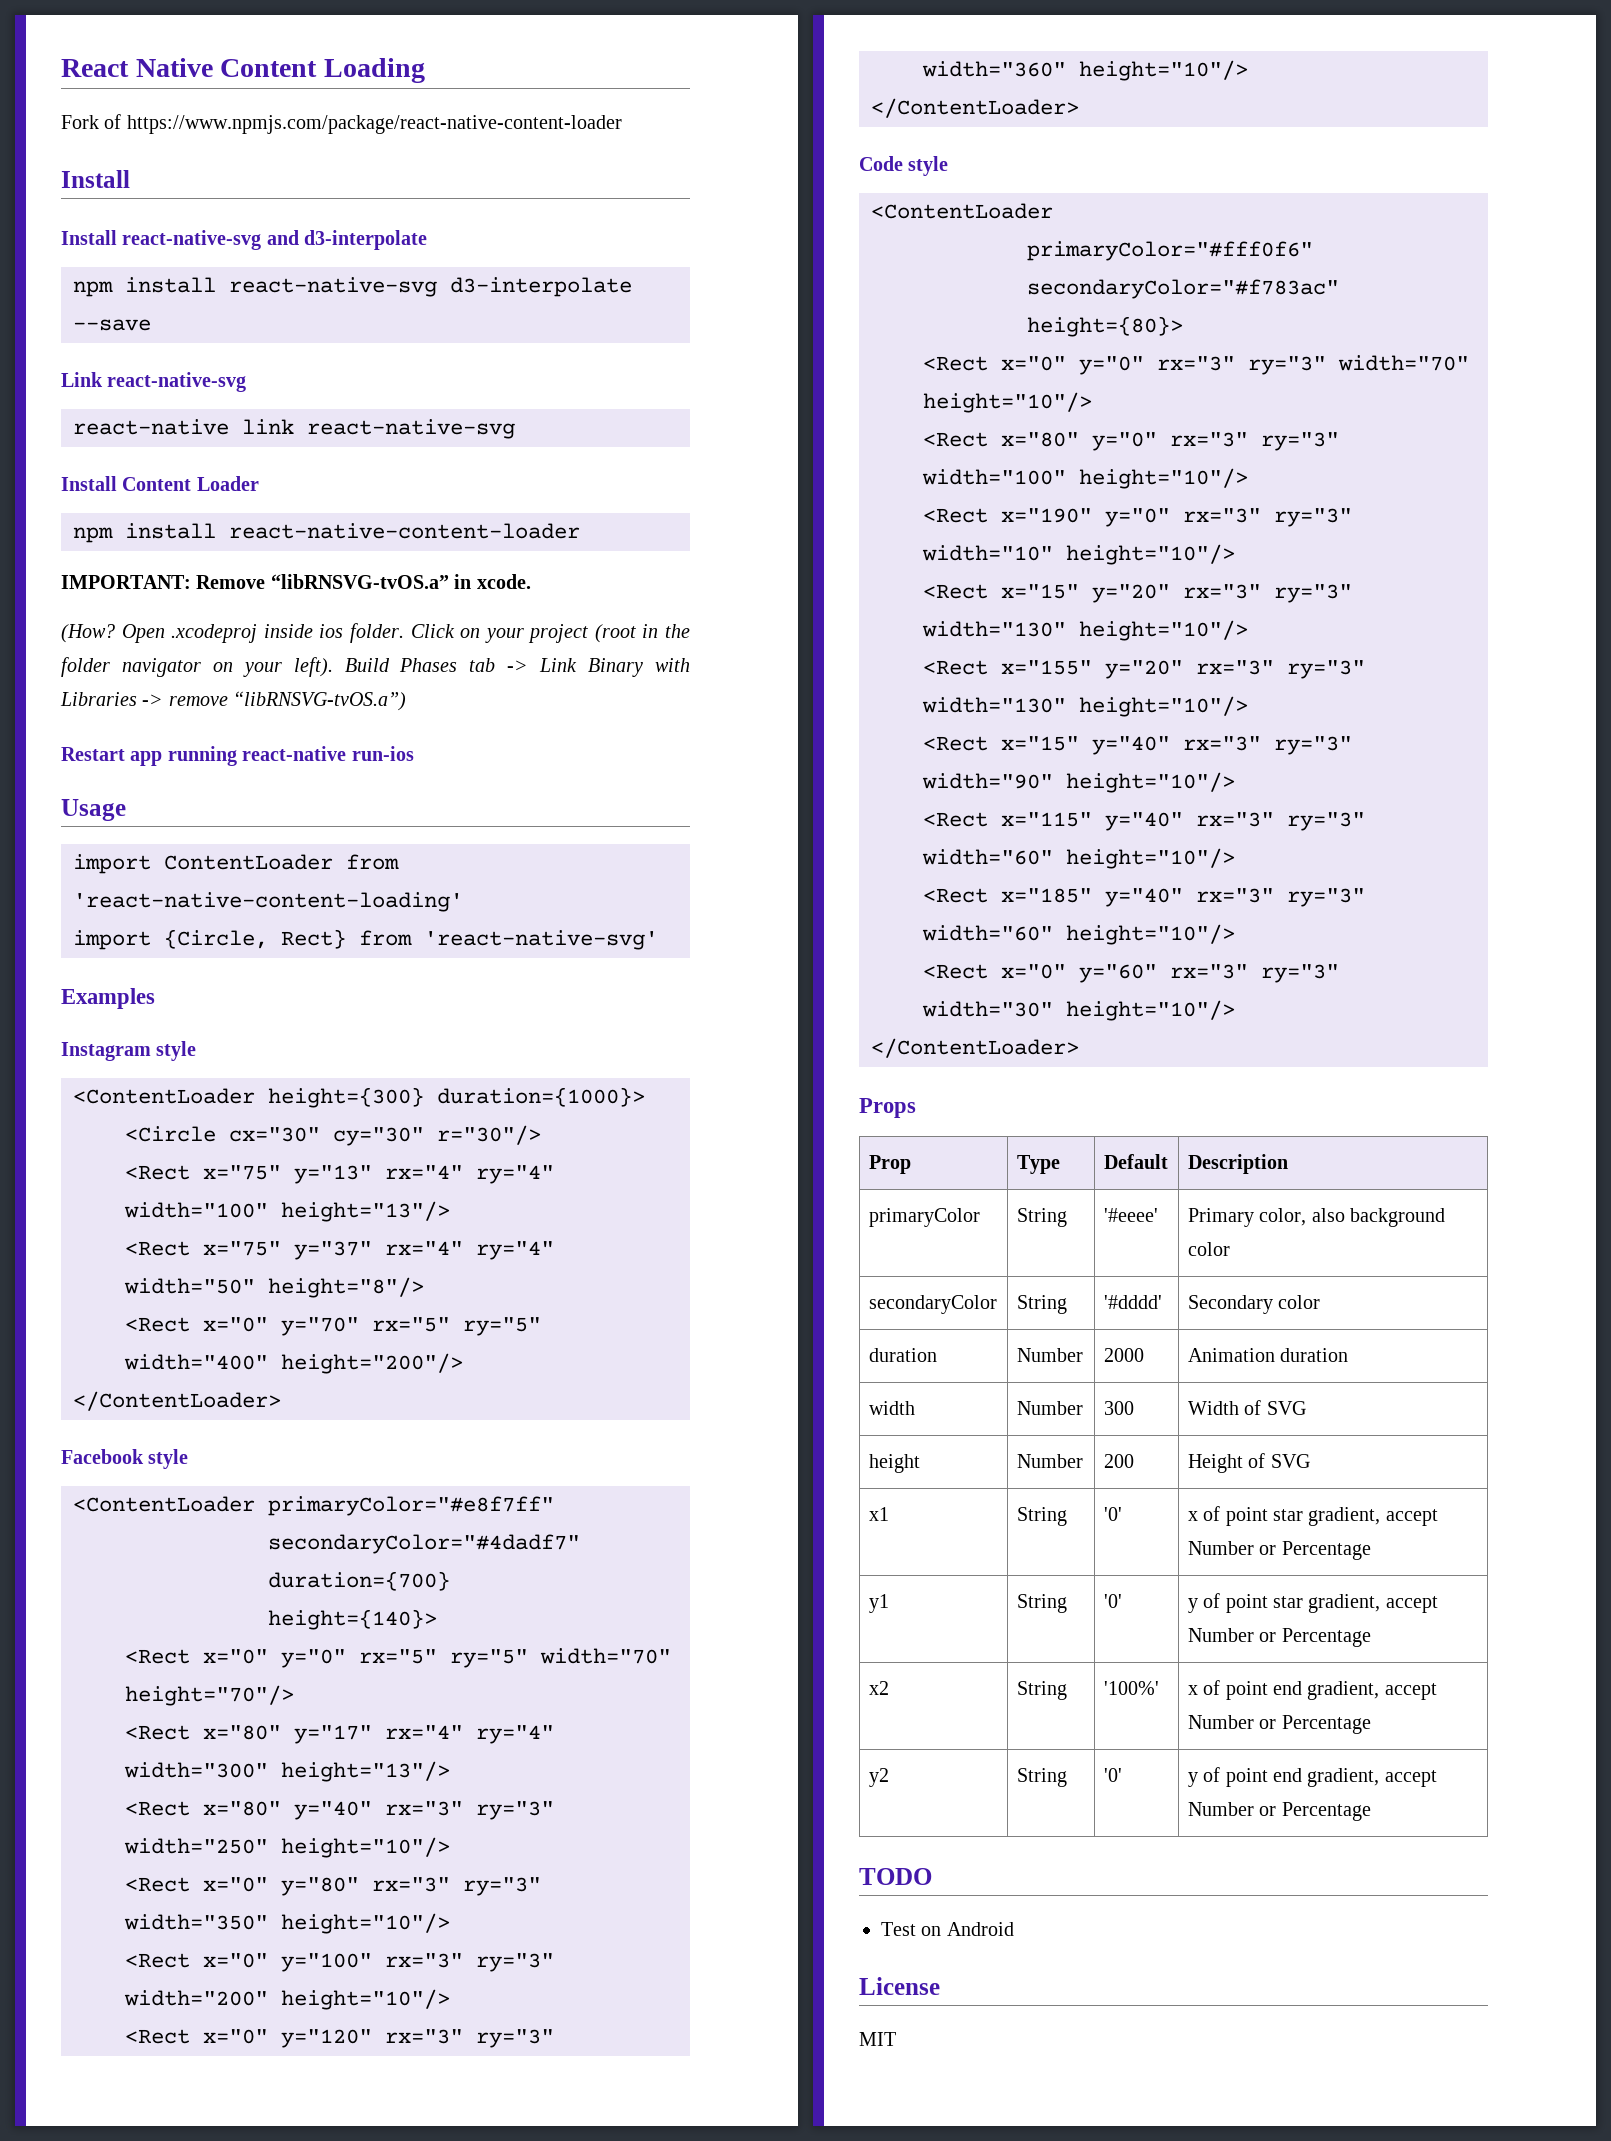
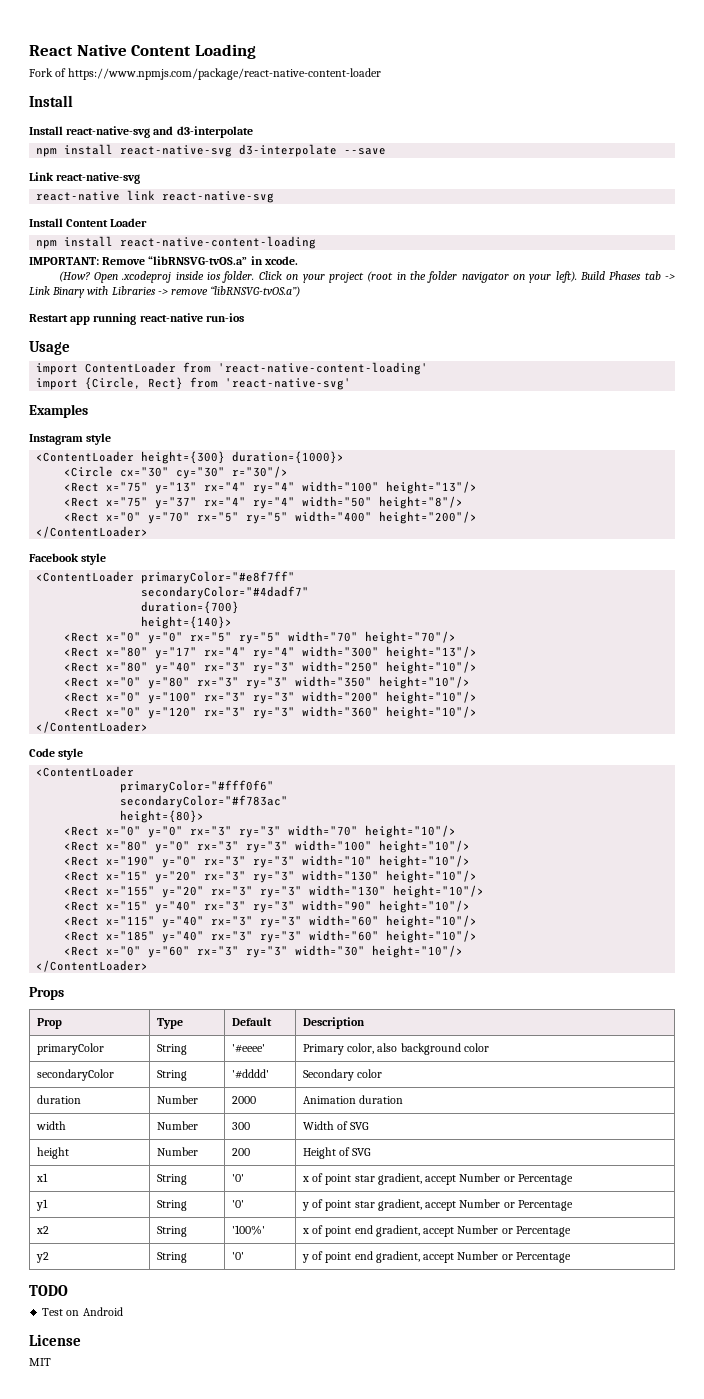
- npm install react-native-content-loader
+ npm install react-native-content-loading

